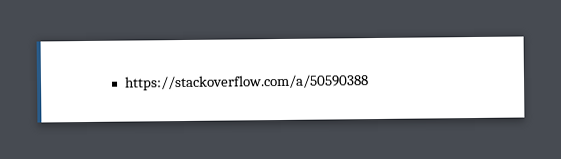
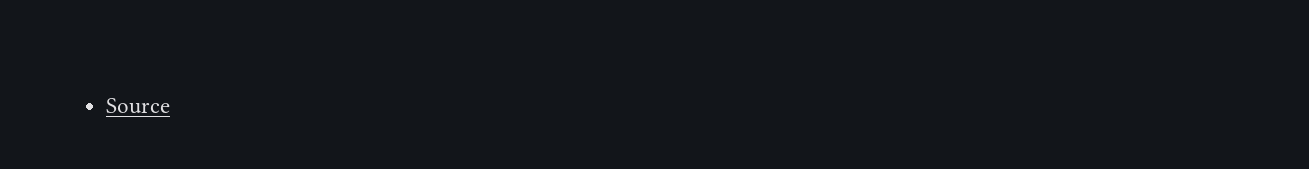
- https://stackoverflow.com/a/50590388
+ Source

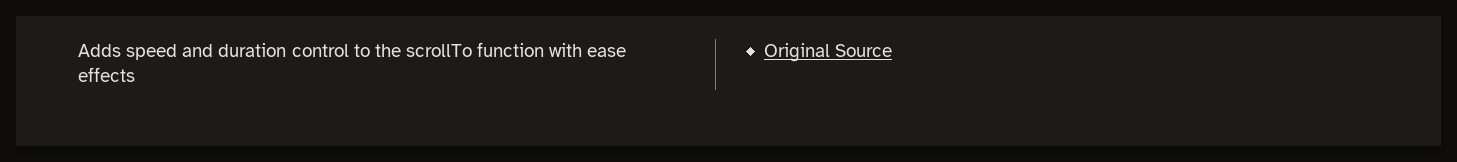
- Source
+ Adds speed and duration control to the scrollTo function with ease effects
+ Original Source

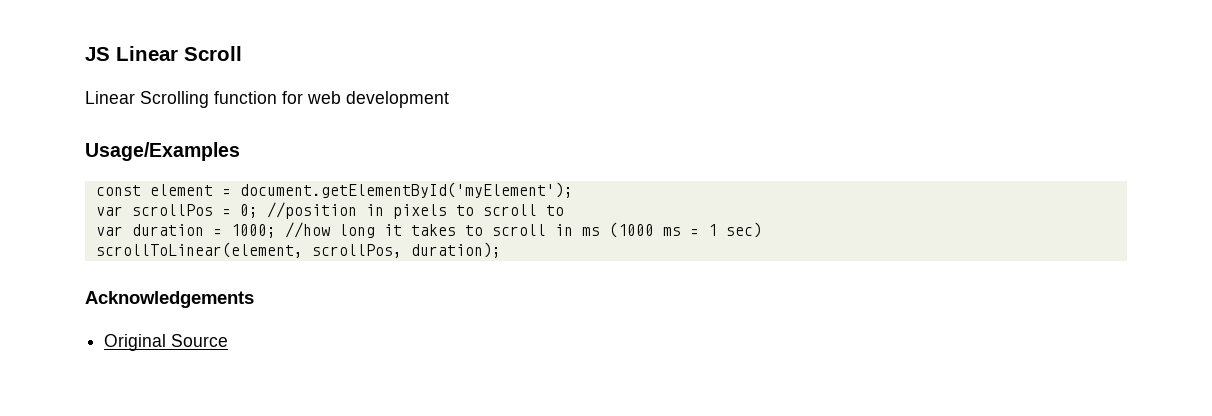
- Adds speed and duration control to the scrollTo function with ease effects
+ JS Linear Scroll
+ Linear Scrolling function for web development
+ Usage/Examples
+ const element = document.getElementById('myElement');
+ var scrollPos = 0; //position in pixels to scroll to
+ var duration = 1000; //how long it takes to scroll in ms (1000 ms = 1 sec)
+ scrollToLinear(element, scrollPos, duration);
+ Acknowledgements

